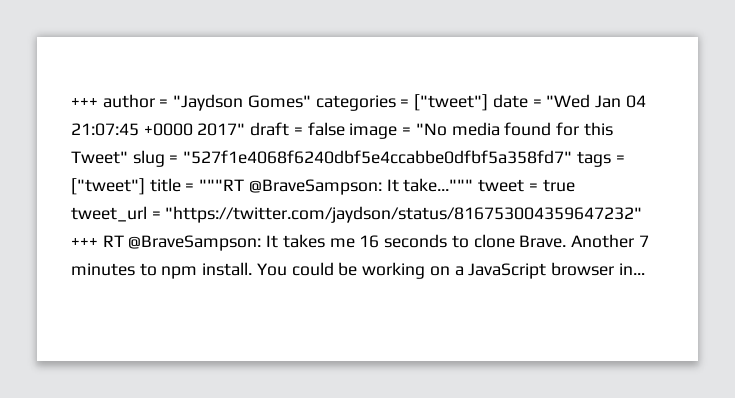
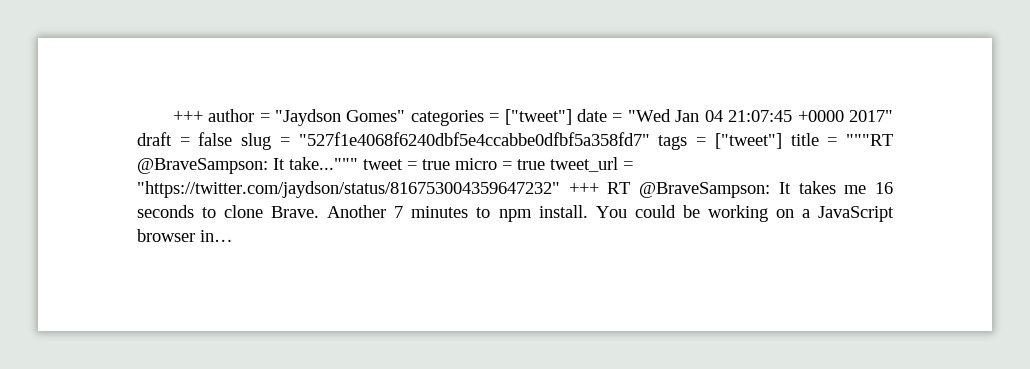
- +++ author = "Jaydson Gomes" categories = ["tweet"] date = "Wed Jan 04 21:07:45 +0000 2017" draft = false image = "No media found for this Tweet" slug = "527f1e4068f6240dbf5e4ccabbe0dfbf5a358fd7" tags = ["tweet"] title = """RT @BraveSampson: It take...""" tweet = true tweet_url = "https://twitter.com/jaydson/status/816753004359647232" +++ RT @BraveSampson: It takes me 16 seconds to clone Brave.
+ +++ author = "Jaydson Gomes" categories = ["tweet"] date = "Wed Jan 04 21:07:45 +0000 2017" draft = false slug = "527f1e4068f6240dbf5e4ccabbe0dfbf5a358fd7" tags = ["tweet"] title = """RT @BraveSampson: It take...""" tweet = true micro = true tweet_url = "https://twitter.com/jaydson/status/816753004359647232" +++ RT @BraveSampson: It takes me 16 seconds to clone Brave.

